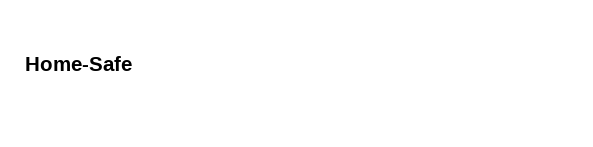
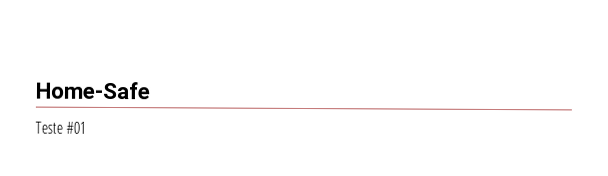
+ Teste #01

